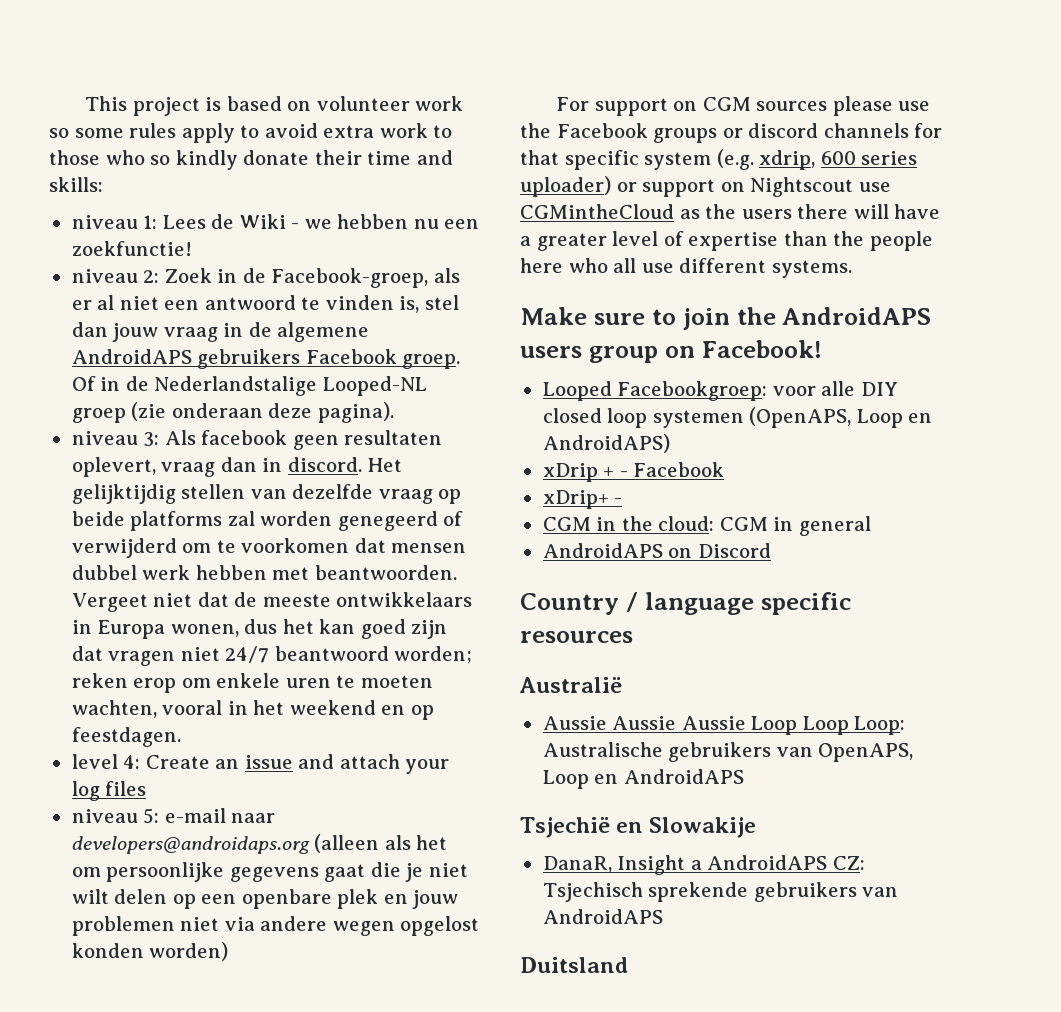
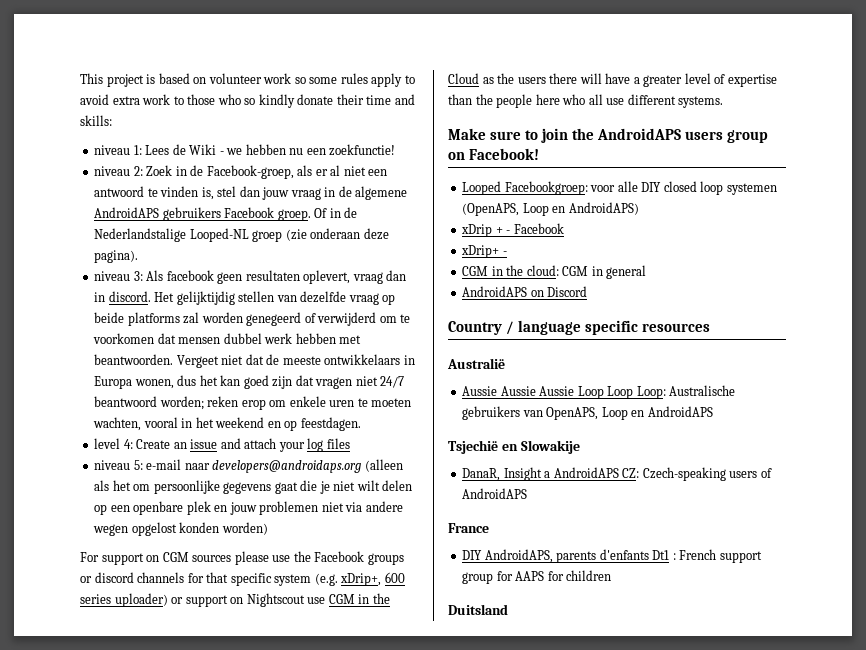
- For support on CGM sources please use the Facebook groups or discord channels for that specific system (e.g. xdrip, 600 series uploader) or support on Nightscout use CGMintheCloud as the users there will have a greater level of expertise than the people here who all use different systems.
+ For support on CGM sources please use the Facebook groups or discord channels for that specific system (e.g. xDrip+, 600 series uploader) or support on Nightscout use CGM in the Cloud as the users there will have a greater level of expertise than the people here who all use different systems.
- DanaR, Insight a AndroidAPS CZ: Tsjechisch sprekende gebruikers van AndroidAPS
+ DanaR, Insight a AndroidAPS CZ: Czech-speaking users of AndroidAPS
+ France
+ DIY AndroidAPS, parents d'enfants Dt1 : French support group for AAPS for children

